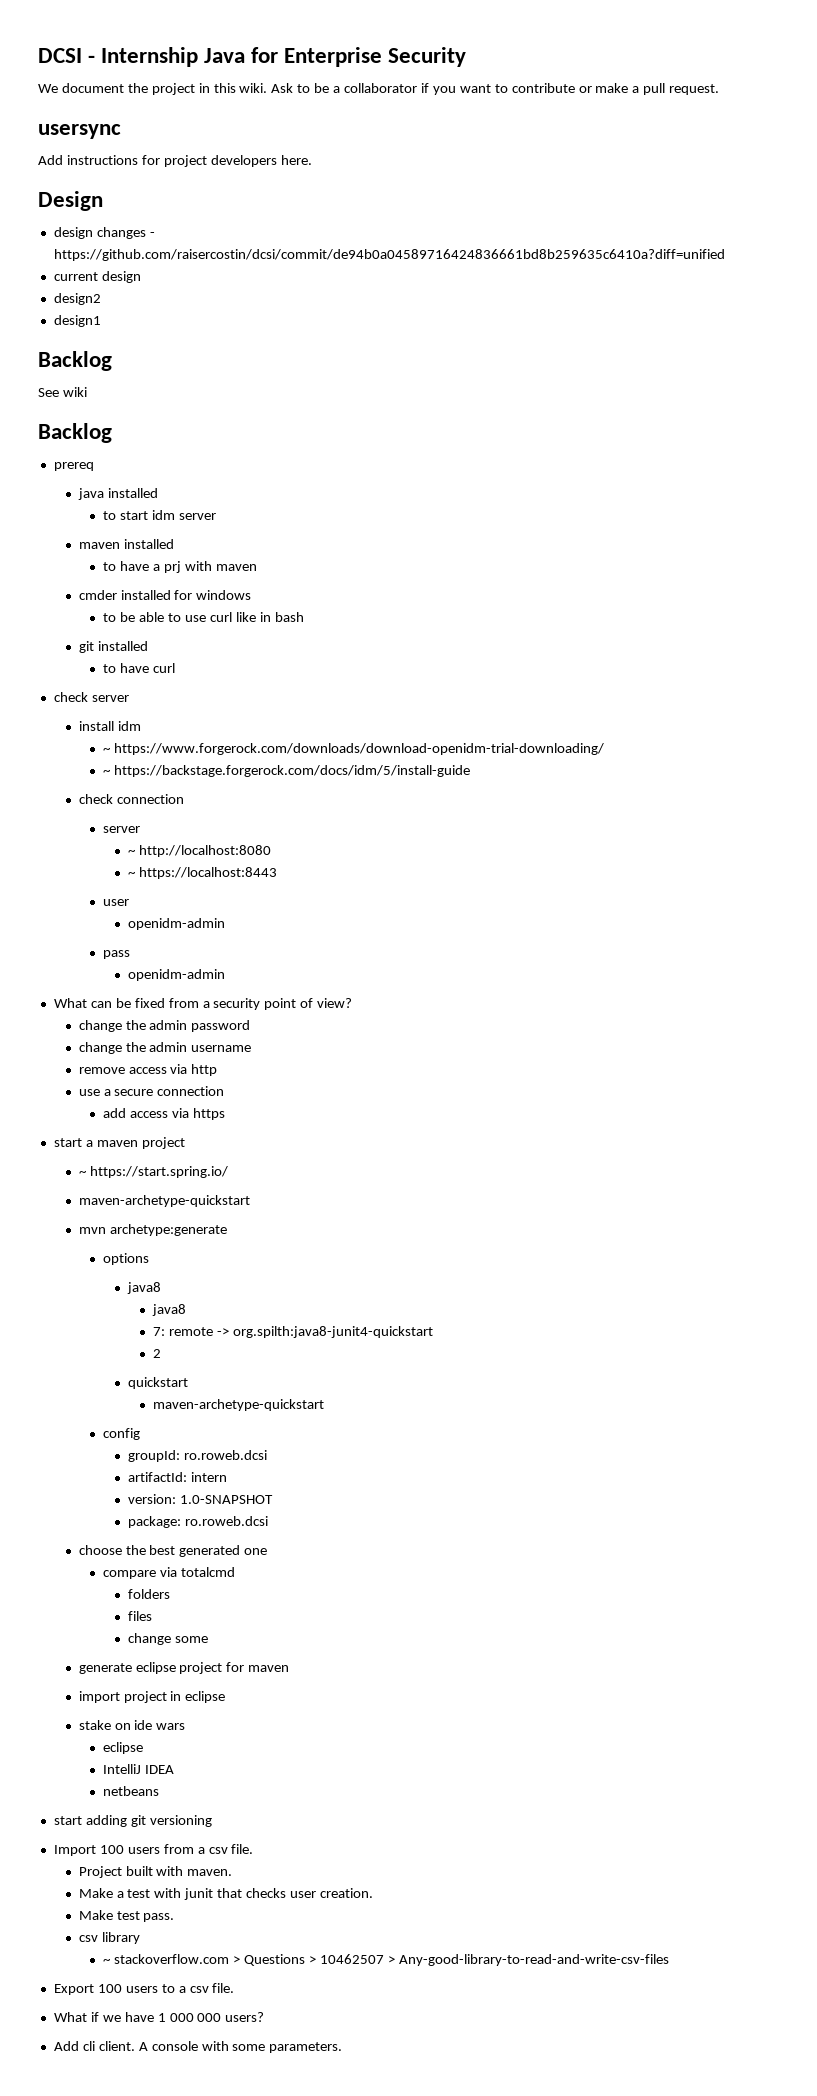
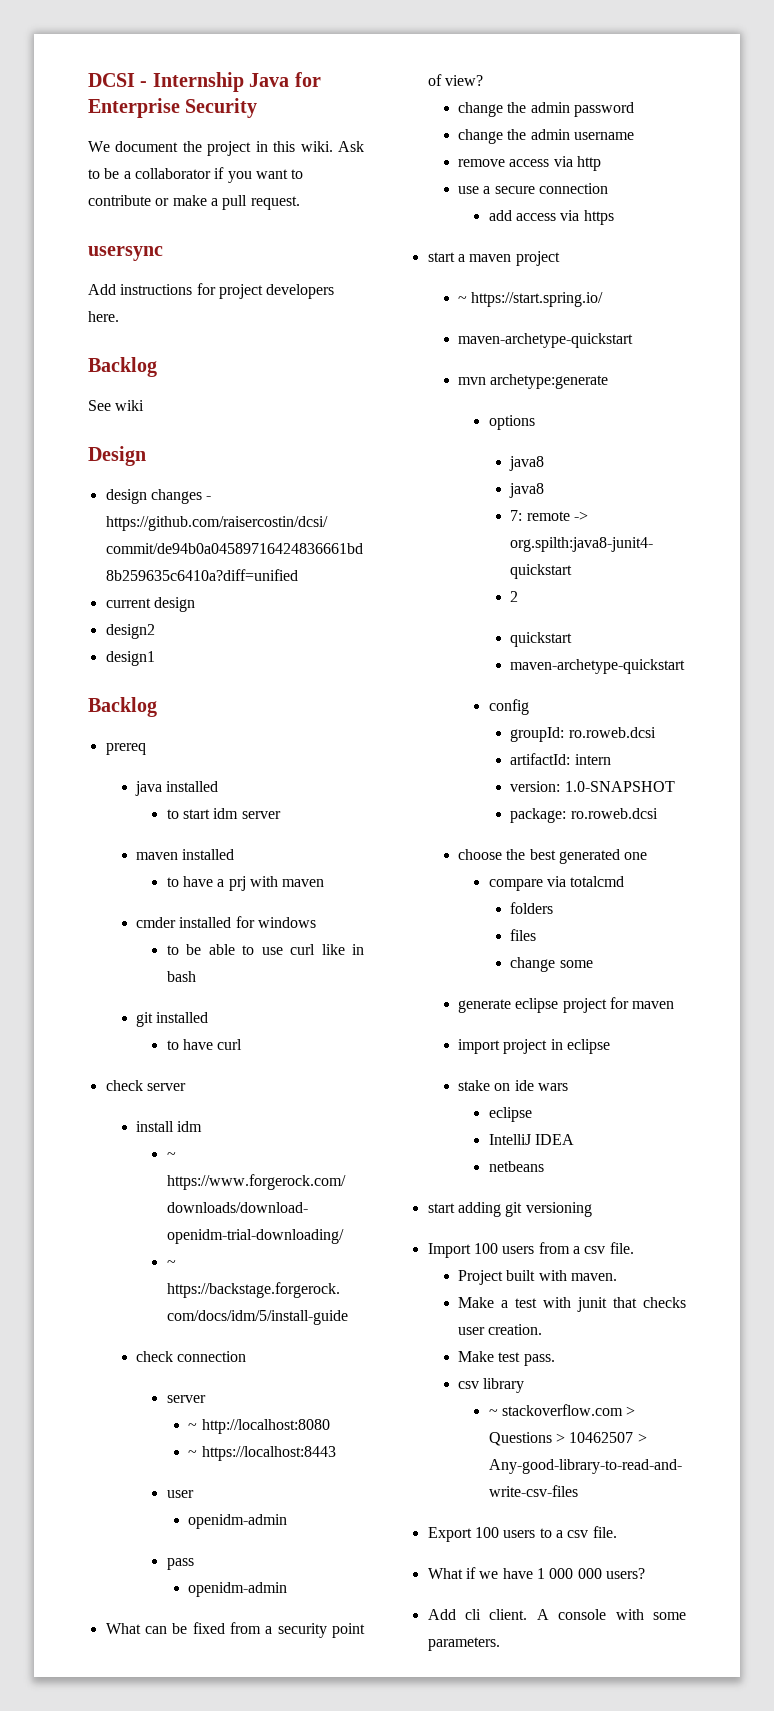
  Add instructions for project developers here.
+ Backlog
+ See wiki
- See wiki
- Backlog

